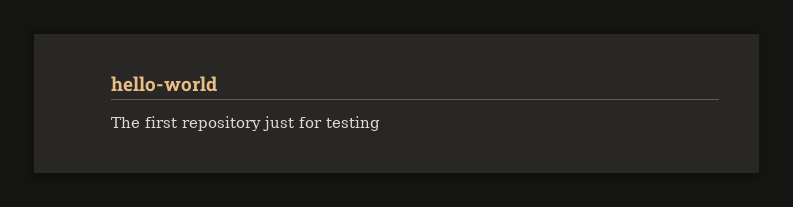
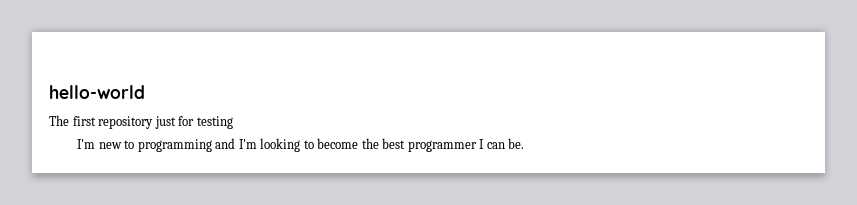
+ I'm new to programming and I'm looking to become the best programmer I can be.

